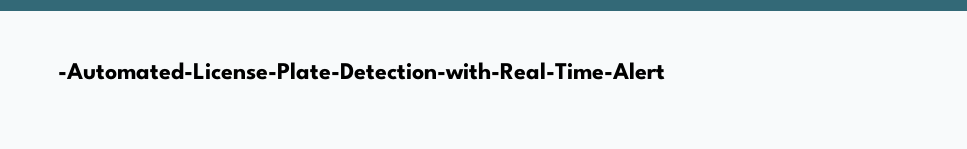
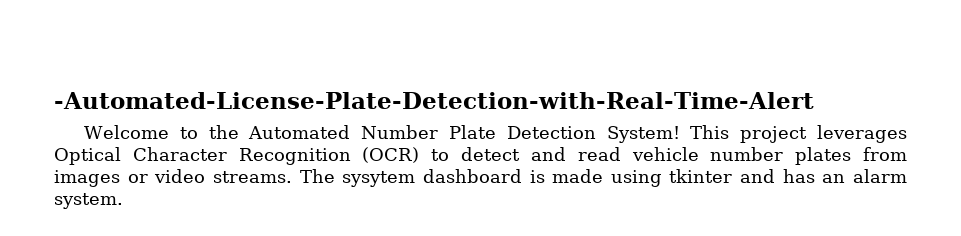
+ Welcome to the Automated Number Plate Detection System! This project leverages Optical Character Recognition (OCR) to detect and read vehicle number plates from images or video streams. The sysytem dashboard is made using tkinter and has an alarm system.

